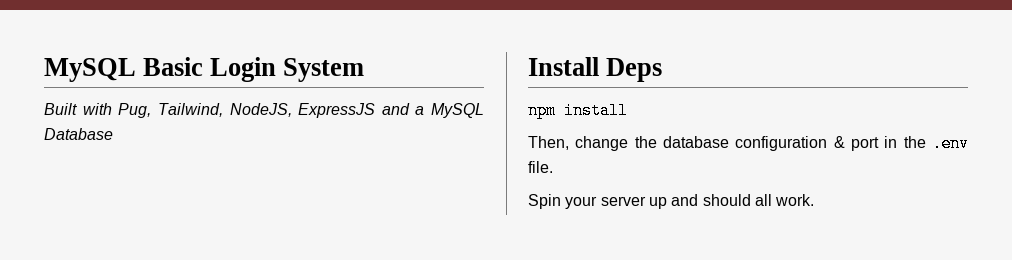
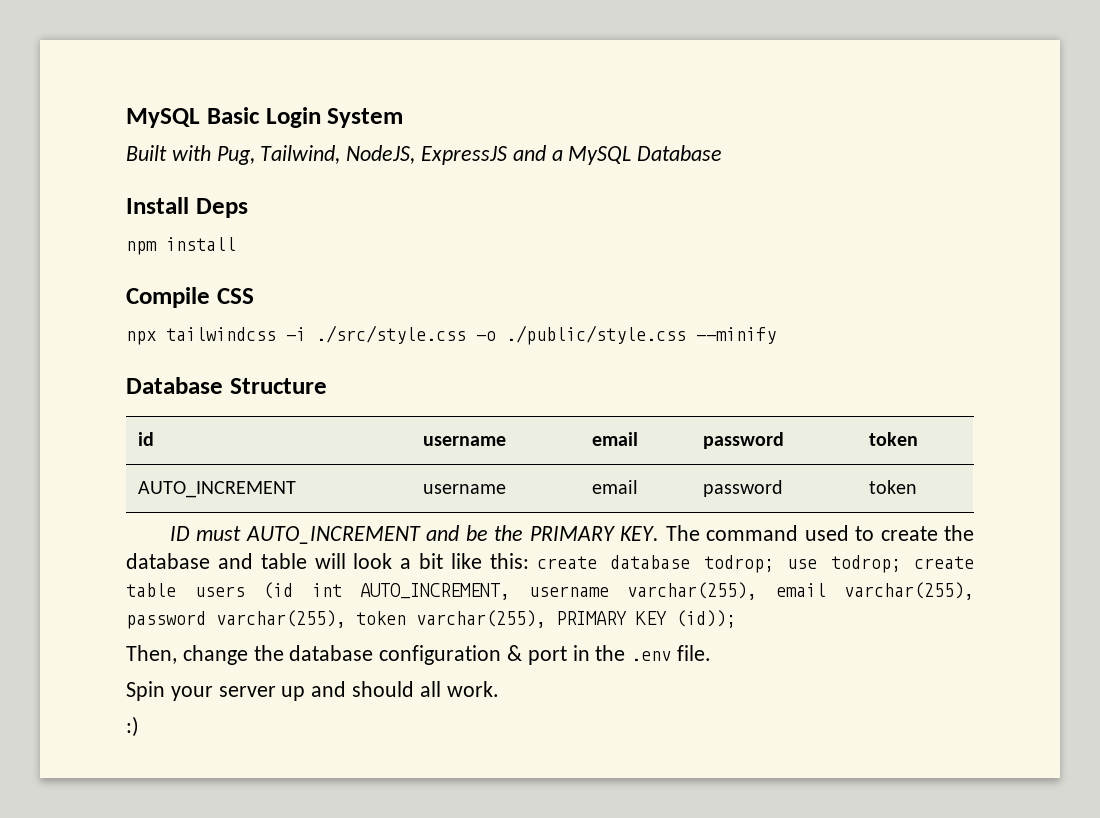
+ Compile CSS
+ npx tailwindcss -i ./src/style.css -o ./public/style.css --minify
+ Database Structure
+ id | username | email | password | token
+ AUTO_INCREMENT | username | email | password | token
+ ID must AUTO_INCREMENT and be the PRIMARY KEY. The command used to create the database and table will look a bit like this: create database todrop; use todrop; create table users (id int AUTO_INCREMENT, username varchar(255), email varchar(255), password varchar(255), token varchar(255), PRIMARY KEY (id));
+ :)

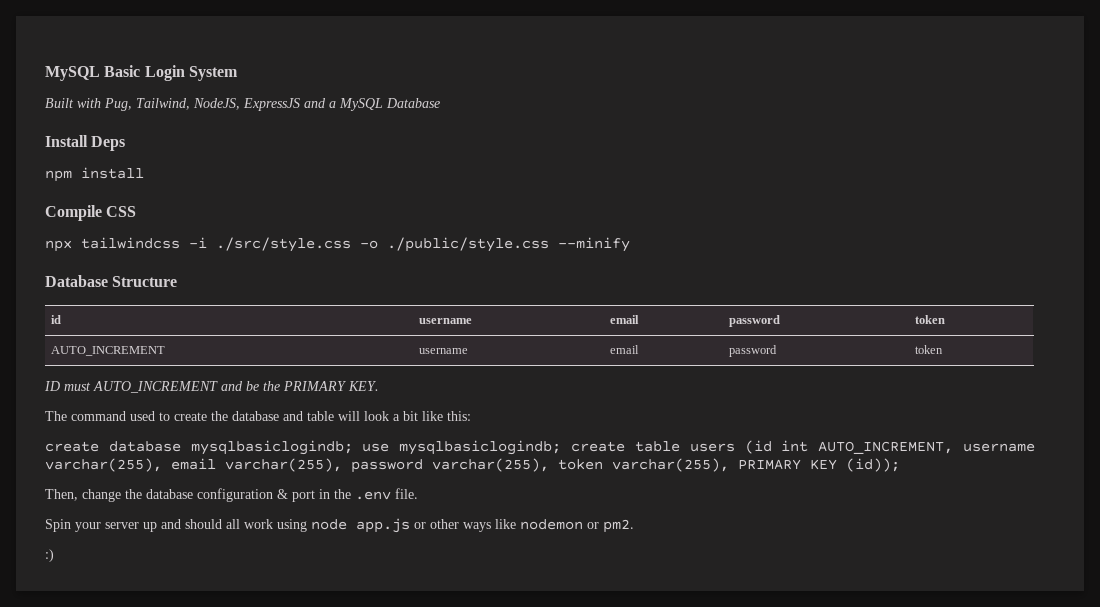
- ID must AUTO_INCREMENT and be the PRIMARY KEY. The command used to create the database and table will look a bit like this: create database todrop; use todrop; create table users (id int AUTO_INCREMENT, username varchar(255), email varchar(255), password varchar(255), token varchar(255), PRIMARY KEY (id));
+ ID must AUTO_INCREMENT and be the PRIMARY KEY.
+ The command used to create the database and table will look a bit like this:
+ create database mysqlbasiclogindb; use mysqlbasiclogindb; create table users (id int AUTO_INCREMENT, username varchar(255), email varchar(255), password varchar(255), token varchar(255), PRIMARY KEY (id));
- Spin your server up and should all work.
+ Spin your server up and should all work using node app.js or other ways like nodemon or pm2.

